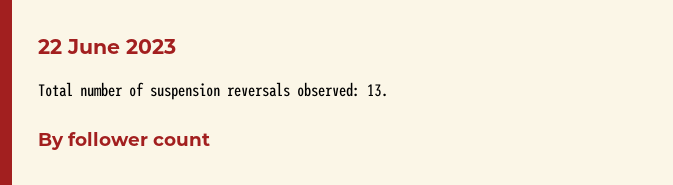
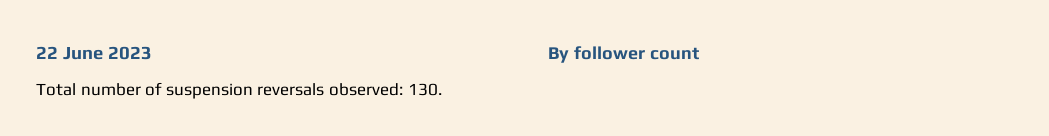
- Total number of suspension reversals observed: 13.
+ Total number of suspension reversals observed: 130.

